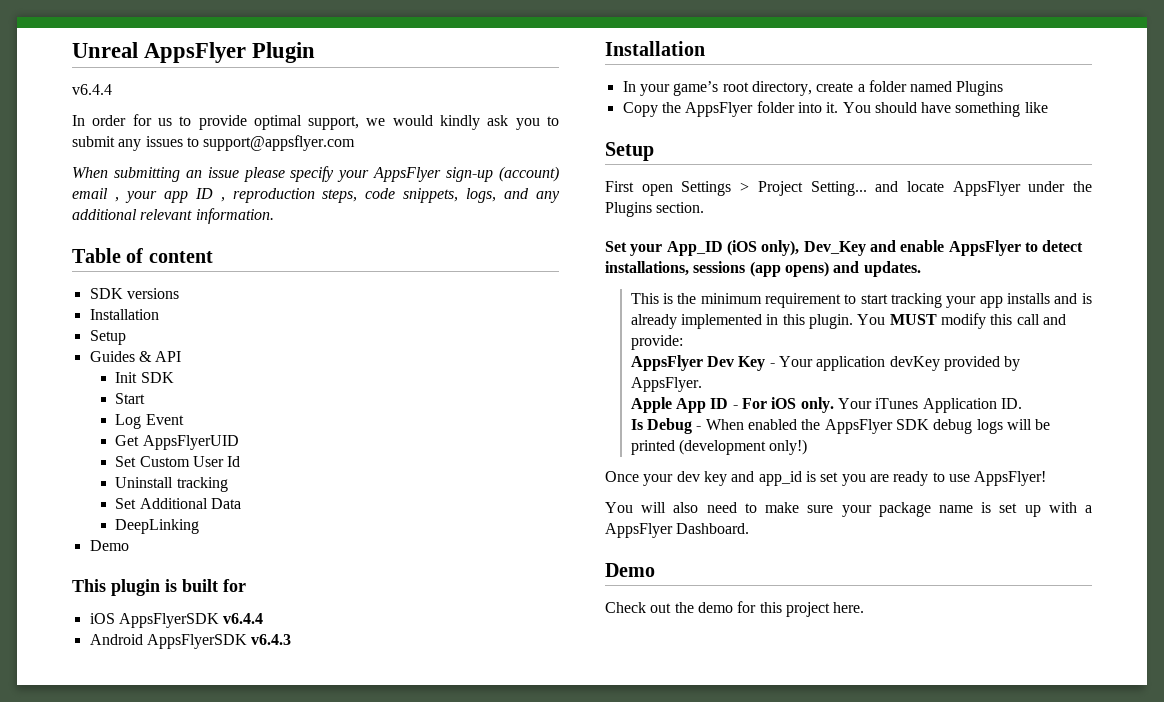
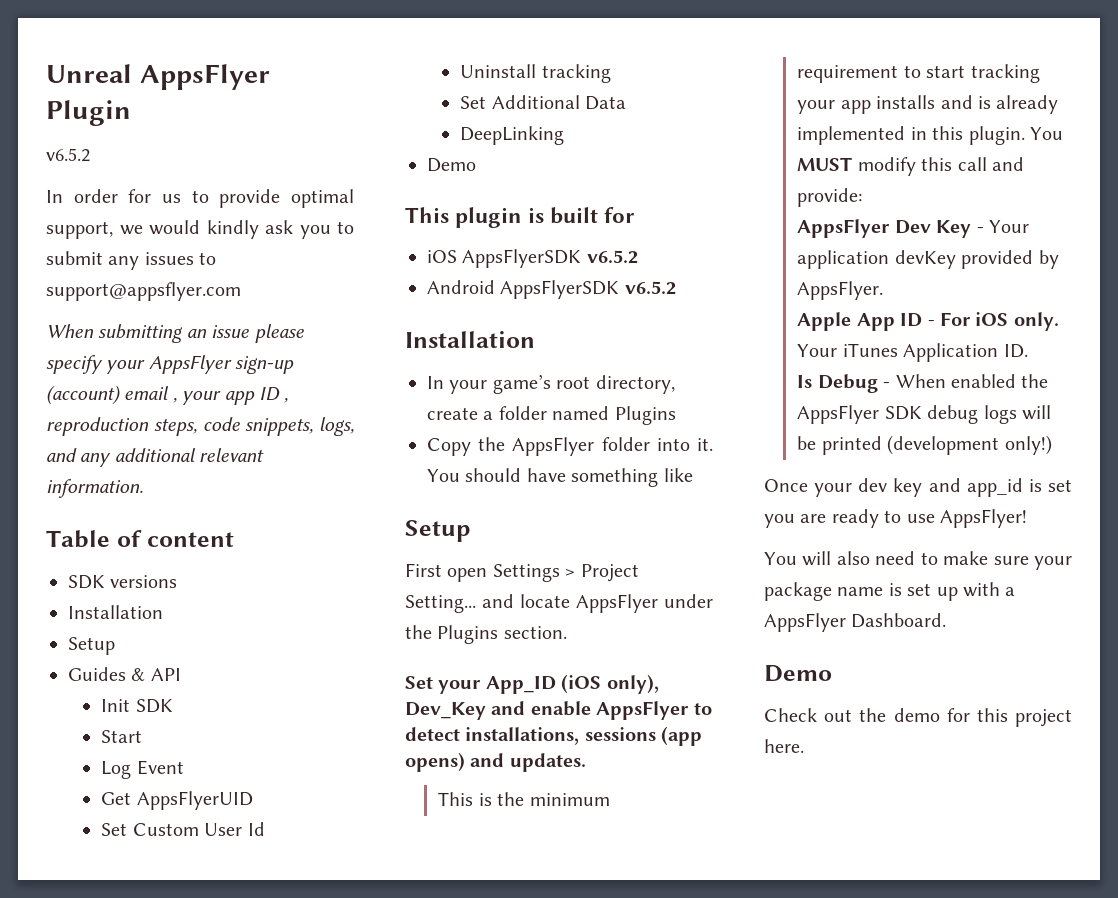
  Unreal AppsFlyer Plugin
- v6.4.4
+ v6.5.2
- iOS AppsFlyerSDK v6.4.4
+ iOS AppsFlyerSDK v6.5.2
- Android AppsFlyerSDK v6.4.3
+ Android AppsFlyerSDK v6.5.2

